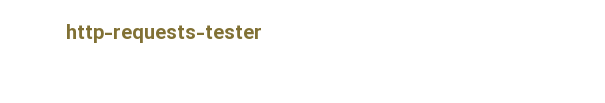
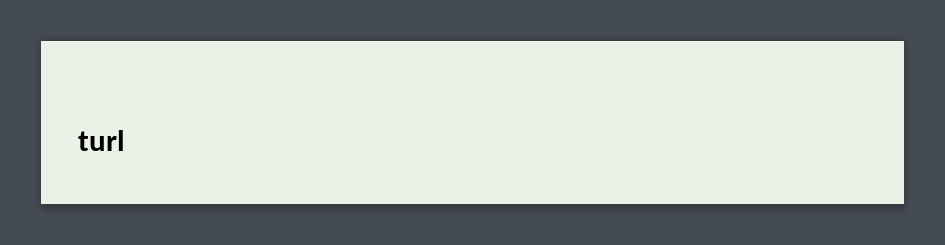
- http-requests-tester
+ turl

